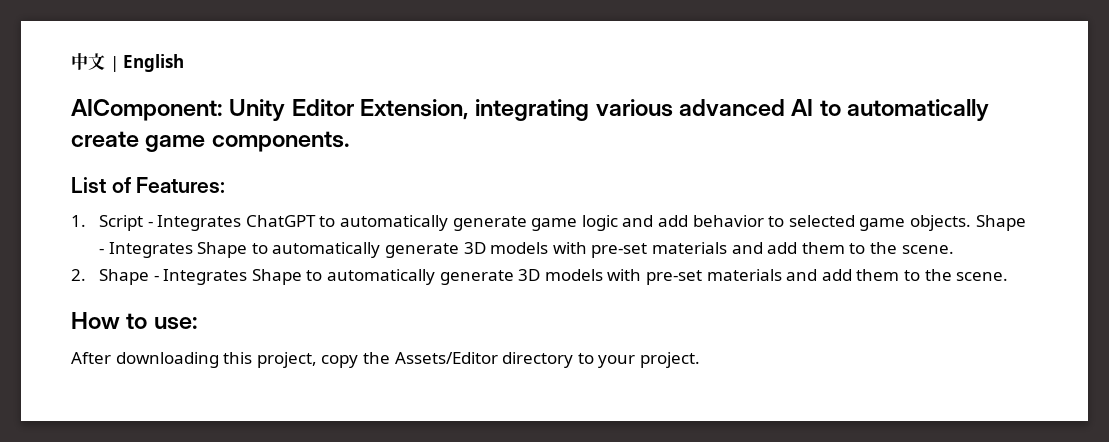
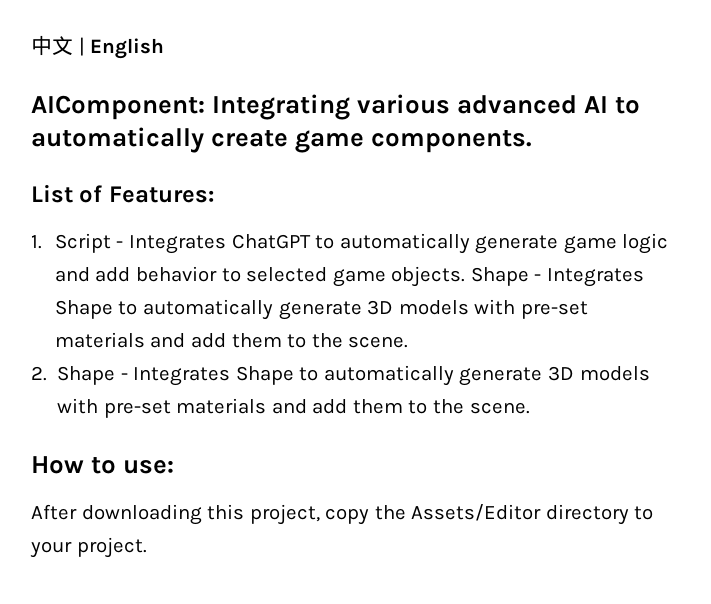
- AIComponent: Unity Editor Extension, integrating various advanced AI to automatically create game components.
+ AIComponent: Integrating various advanced AI to automatically create game components.

